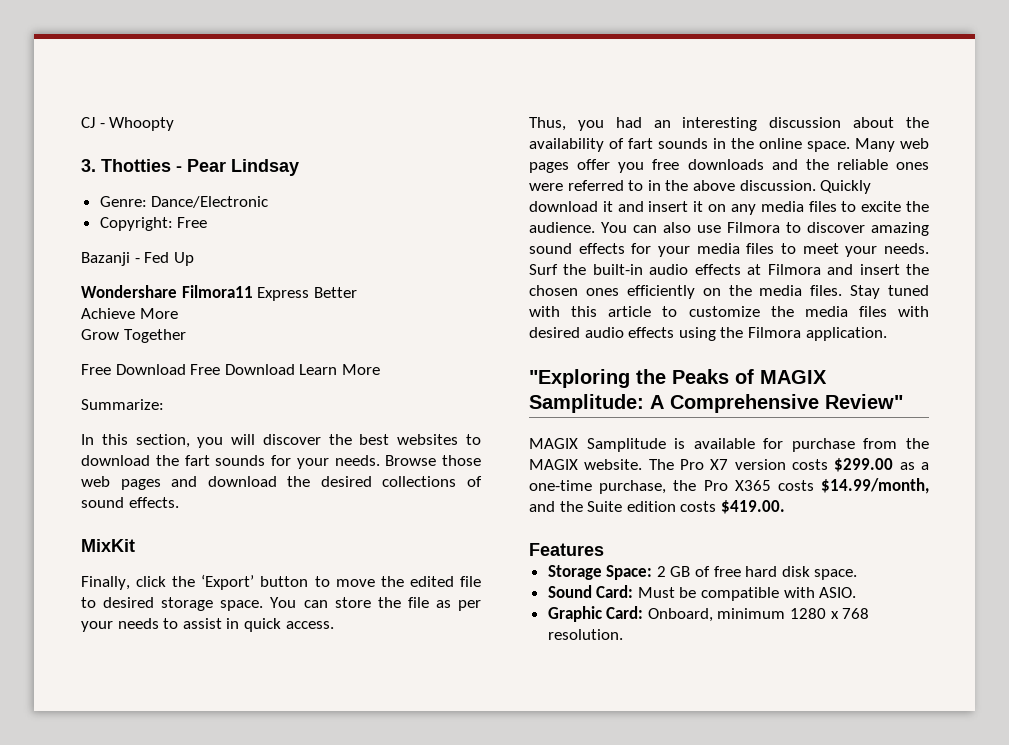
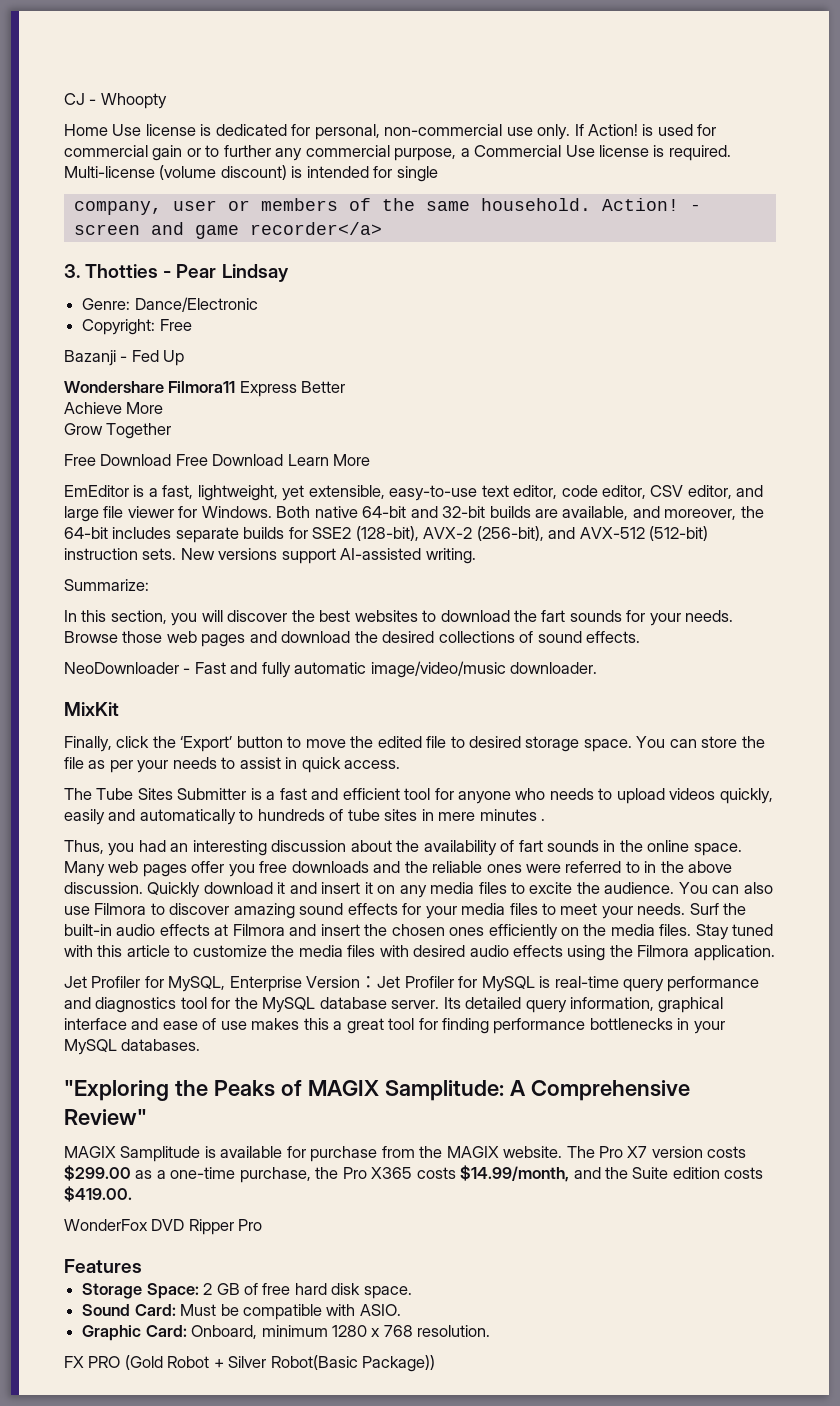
+ Home Use license is dedicated for personal, non-commercial use only. If Action! is used for commercial gain or to further any commercial purpose, a Commercial Use license is required. Multi-license (volume discount) is intended for single
+ company, user or members of the same household. Action! - screen and game recorder</a>
+ EmEditor is a fast, lightweight, yet extensible, easy-to-use text editor, code editor, CSV editor, and large file viewer for Windows. Both native 64-bit and 32-bit builds are available, and moreover, the 64-bit includes separate builds for SSE2 (128-bit), AVX-2 (256-bit), and AVX-512 (512-bit) instruction sets. New versions support AI-assisted writing.
+ NeoDownloader - Fast and fully automatic image/video/music downloader.
+ The Tube Sites Submitter is a fast and efficient tool for anyone who needs to upload videos quickly, easily and automatically to hundreds of tube sites in mere minutes .
+ Jet Profiler for MySQL, Enterprise Version：Jet Profiler for MySQL is real-time query performance and diagnostics tool for the MySQL database server. Its detailed query information, graphical interface and ease of use makes this a great tool for finding performance bottlenecks in your MySQL databases.
+ WonderFox DVD Ripper Pro
+ FX PRO (Gold Robot + Silver Robot(Basic Package))

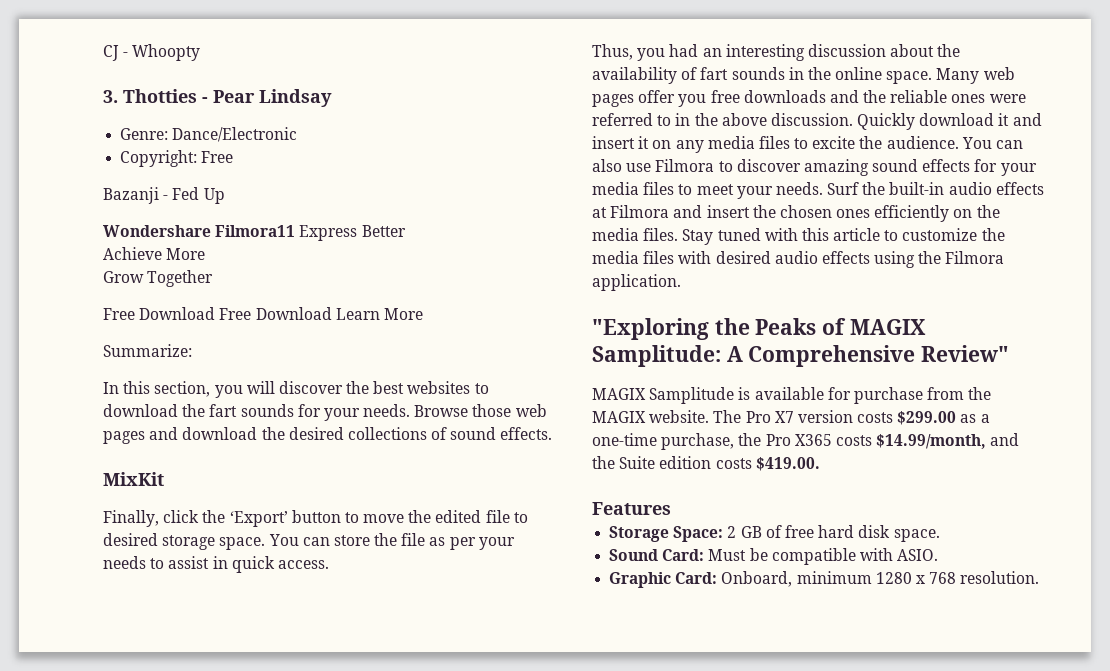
- Home Use license is dedicated for personal, non-commercial use only. If Action! is used for commercial gain or to further any commercial purpose, a Commercial Use license is required. Multi-license (volume discount) is intended for single
- company, user or members of the same household. Action! - screen and game recorder</a>
- EmEditor is a fast, lightweight, yet extensible, easy-to-use text editor, code editor, CSV editor, and large file viewer for Windows. Both native 64-bit and 32-bit builds are available, and moreover, the 64-bit includes separate builds for SSE2 (128-bit), AVX-2 (256-bit), and AVX-512 (512-bit) instruction sets. New versions support AI-assisted writing.
- NeoDownloader - Fast and fully automatic image/video/music downloader.
- The Tube Sites Submitter is a fast and efficient tool for anyone who needs to upload videos quickly, easily and automatically to hundreds of tube sites in mere minutes .
- Jet Profiler for MySQL, Enterprise Version：Jet Profiler for MySQL is real-time query performance and diagnostics tool for the MySQL database server. Its detailed query information, graphical interface and ease of use makes this a great tool for finding performance bottlenecks in your MySQL databases.
- WonderFox DVD Ripper Pro
- FX PRO (Gold Robot + Silver Robot(Basic Package))

